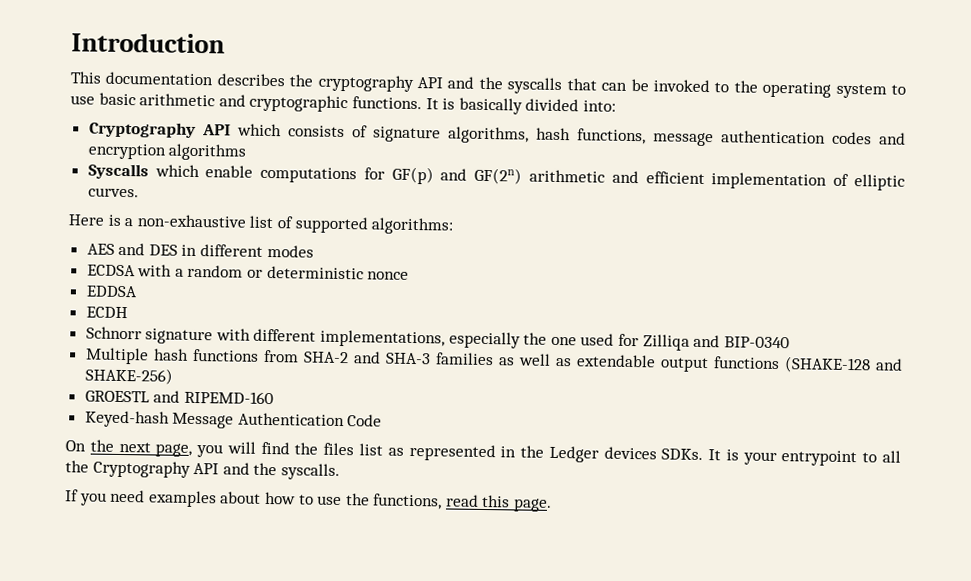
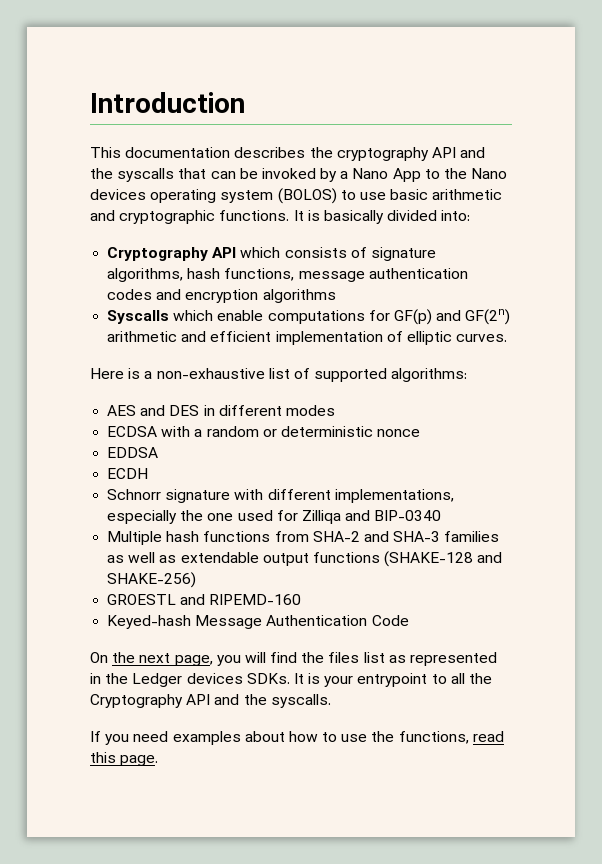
- This documentation describes the cryptography API and the syscalls that can be invoked to the operating system to use basic arithmetic and cryptographic functions.
+ This documentation describes the cryptography API and the syscalls that can be invoked by a Nano App to the Nano devices operating system (BOLOS) to use basic arithmetic and cryptographic functions.

